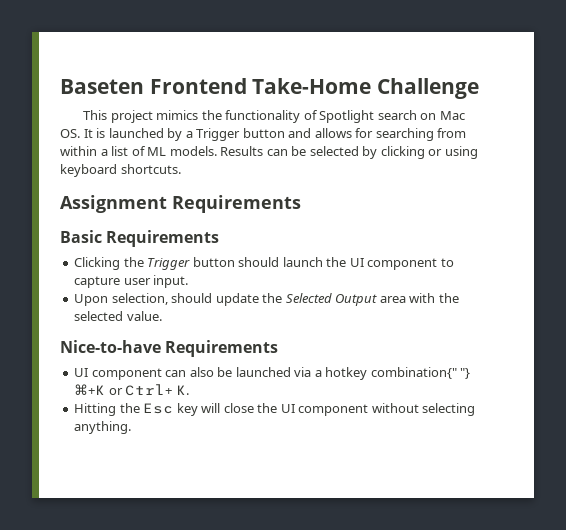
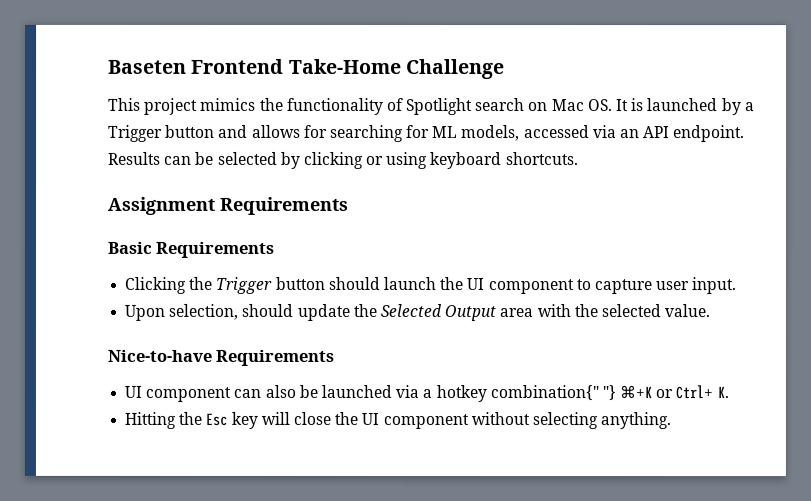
- This project mimics the functionality of Spotlight search on Mac OS. It is launched by a Trigger button and allows for searching from within a list of ML models.
+ This project mimics the functionality of Spotlight search on Mac OS. It is launched by a Trigger button and allows for searching for ML models, accessed via an API endpoint.

